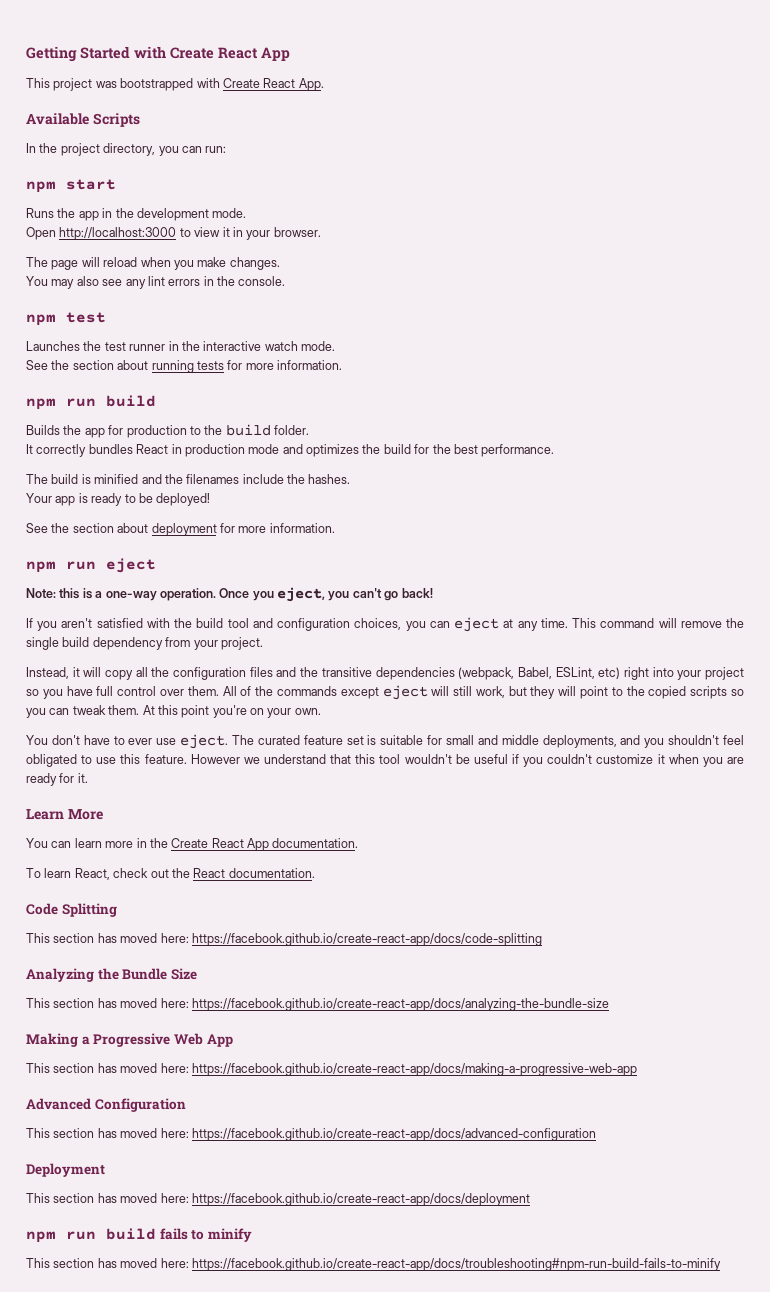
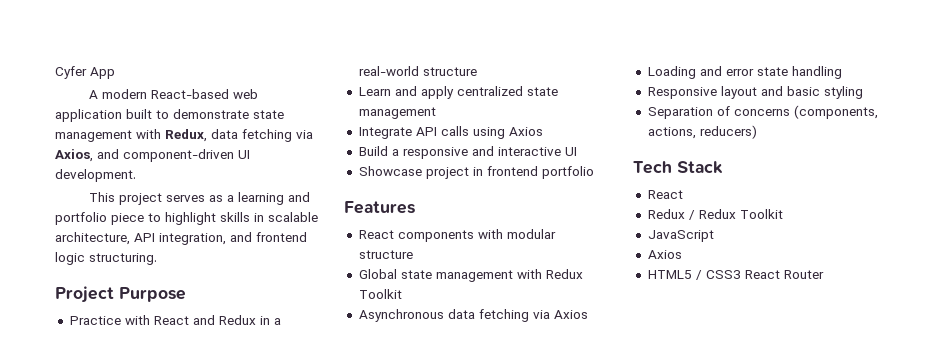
- Getting Started with Create React App
- This project was bootstrapped with Create React App.
- Available Scripts
- In the project directory, you can run:
- npm start
- Runs the app in the development mode.
- Open http://localhost:3000 to view it in your browser.
- The page will reload when you make changes.
- You may also see any lint errors in the console.
- npm test
- Launches the test runner in the interactive watch mode.
- See the section about running tests for more information.
- npm run build
- Builds the app for production to the build folder.
- It correctly bundles React in production mode and optimizes the build for the best performance.
- The build is minified and the filenames include the hashes.
- Your app is ready to be deployed!
- See the section about deployment for more information.
- npm run eject
- Note: this is a one-way operation. Once you eject, you can't go back!
- If you aren't satisfied with the build tool and configuration choices, you can eject at any time. This command will remove the single build dependency from your project.
- Instead, it will copy all the configuration files and the transitive dependencies (webpack, Babel, ESLint, etc) right into your project so you have full control over them. All of the commands except eject will still work, but they will point to the copied scripts so you can tweak them. At this point you're on your own.
- You don't have to ever use eject. The curated feature set is suitable for small and middle deployments, and you shouldn't feel obligated to use this feature. However we understand that this tool wouldn't be useful if you couldn't customize it when you are ready for it.
- Learn More
- You can learn more in the Create React App documentation.
- To learn React, check out the React documentation.
- Code Splitting
- This section has moved here: https://facebook.github.io/create-react-app/docs/code-splitting
- Analyzing the Bundle Size
- This section has moved here: https://facebook.github.io/create-react-app/docs/analyzing-the-bundle-size
- Making a Progressive Web App
- This section has moved here: https://facebook.github.io/create-react-app/docs/making-a-progressive-web-app
- Advanced Configuration
- This section has moved here: https://facebook.github.io/create-react-app/docs/advanced-configuration
- Deployment
- This section has moved here: https://facebook.github.io/create-react-app/docs/deployment
- npm run build fails to minify
- This section has moved here: https://facebook.github.io/create-react-app/docs/troubleshooting#npm-run-build-fails-to-minify
+ Cyfer App
+ A modern React-based web application built to demonstrate state management with Redux, data fetching via Axios, and component-driven UI development.
+ This project serves as a learning and portfolio piece to highlight skills in scalable architecture, API integration, and frontend logic structuring.
+ Project Purpose
+ Practice with React and Redux in a real-world structure
+ Learn and apply centralized state management
+ Integrate API calls using Axios
+ Build a responsive and interactive UI
+ Showcase project in frontend portfolio
+ Features
+ React components with modular structure
+ Global state management with Redux Toolkit
+ Asynchronous data fetching via Axios
+ Loading and error state handling
+ Responsive layout and basic styling
+ Separation of concerns (components, actions, reducers)
+ Tech Stack
+ React
+ Redux / Redux Toolkit
+ JavaScript
+ Axios
+ HTML5 / CSS3 React Router

